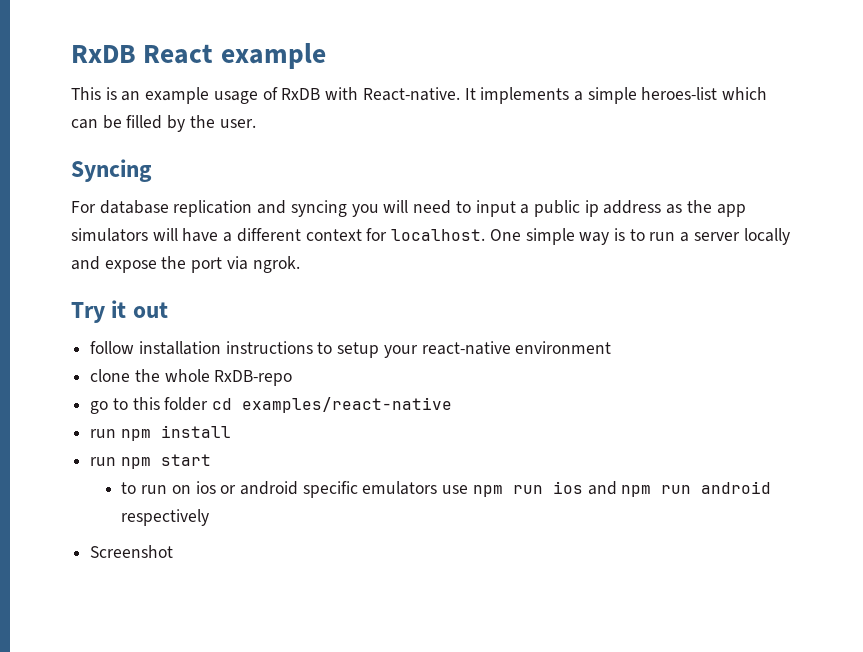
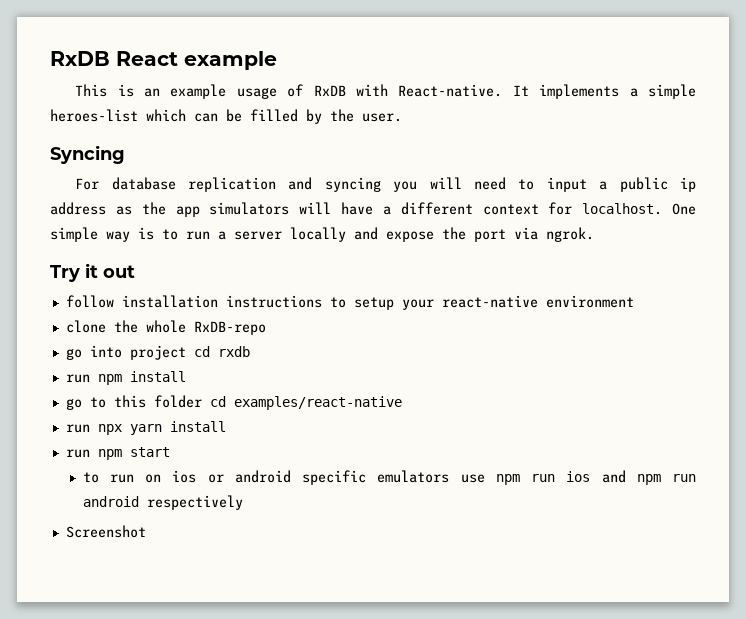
+ go into project cd rxdb
+ run npm install
- run npm install
+ run npx yarn install

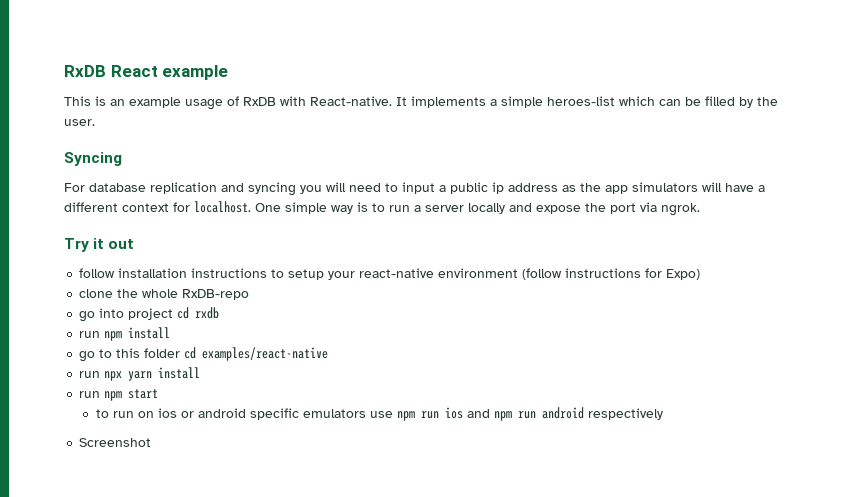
- follow installation instructions to setup your react-native environment
+ follow installation instructions to setup your react-native environment (follow instructions for Expo)

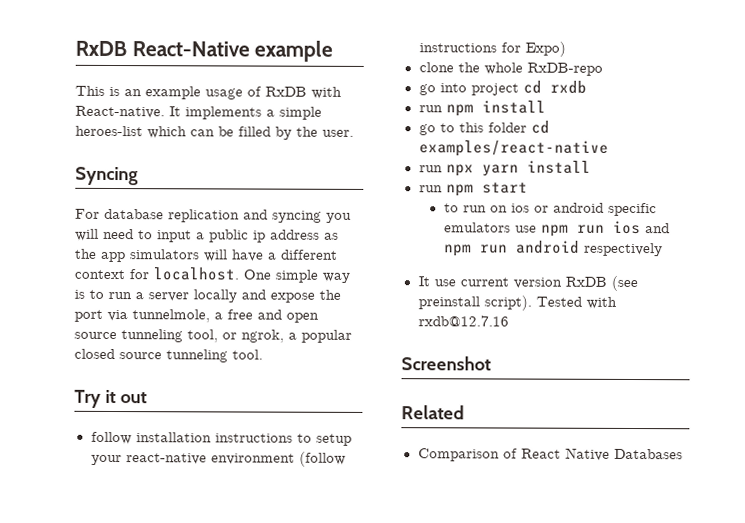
- RxDB React example
+ RxDB React-Native example
- One simple way is to run a server locally and expose the port via ngrok.
+ One simple way is to run a server locally and expose the port via tunnelmole, a free and open source tunneling tool, or ngrok, a popular closed source tunneling tool.
+ It use current version RxDB (see preinstall script). Tested with rxdb@12.7.16
  Screenshot
+ Related
+ Comparison of React Native Databases

